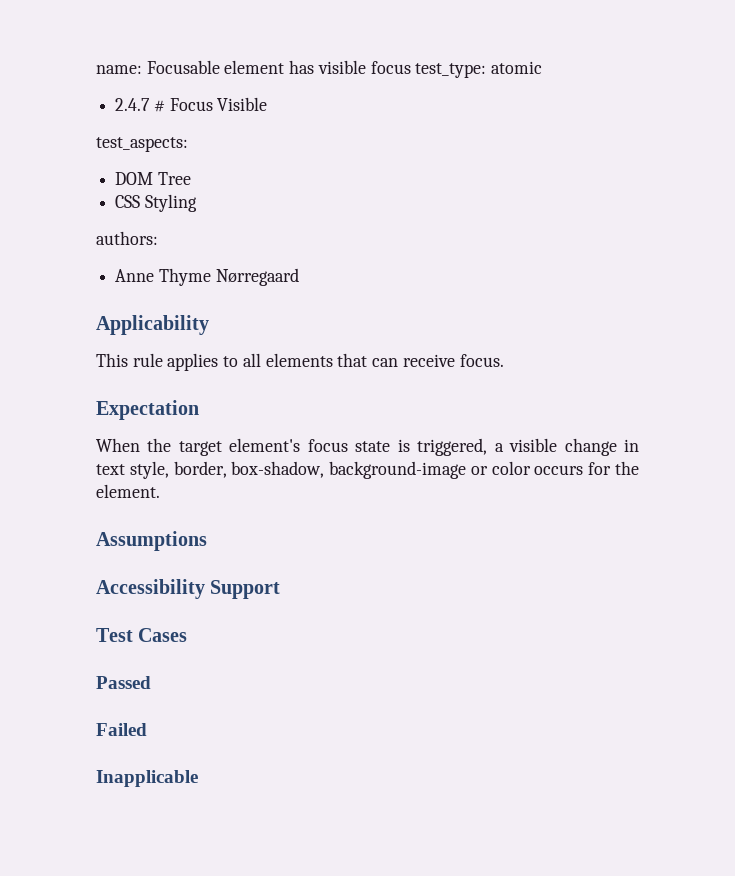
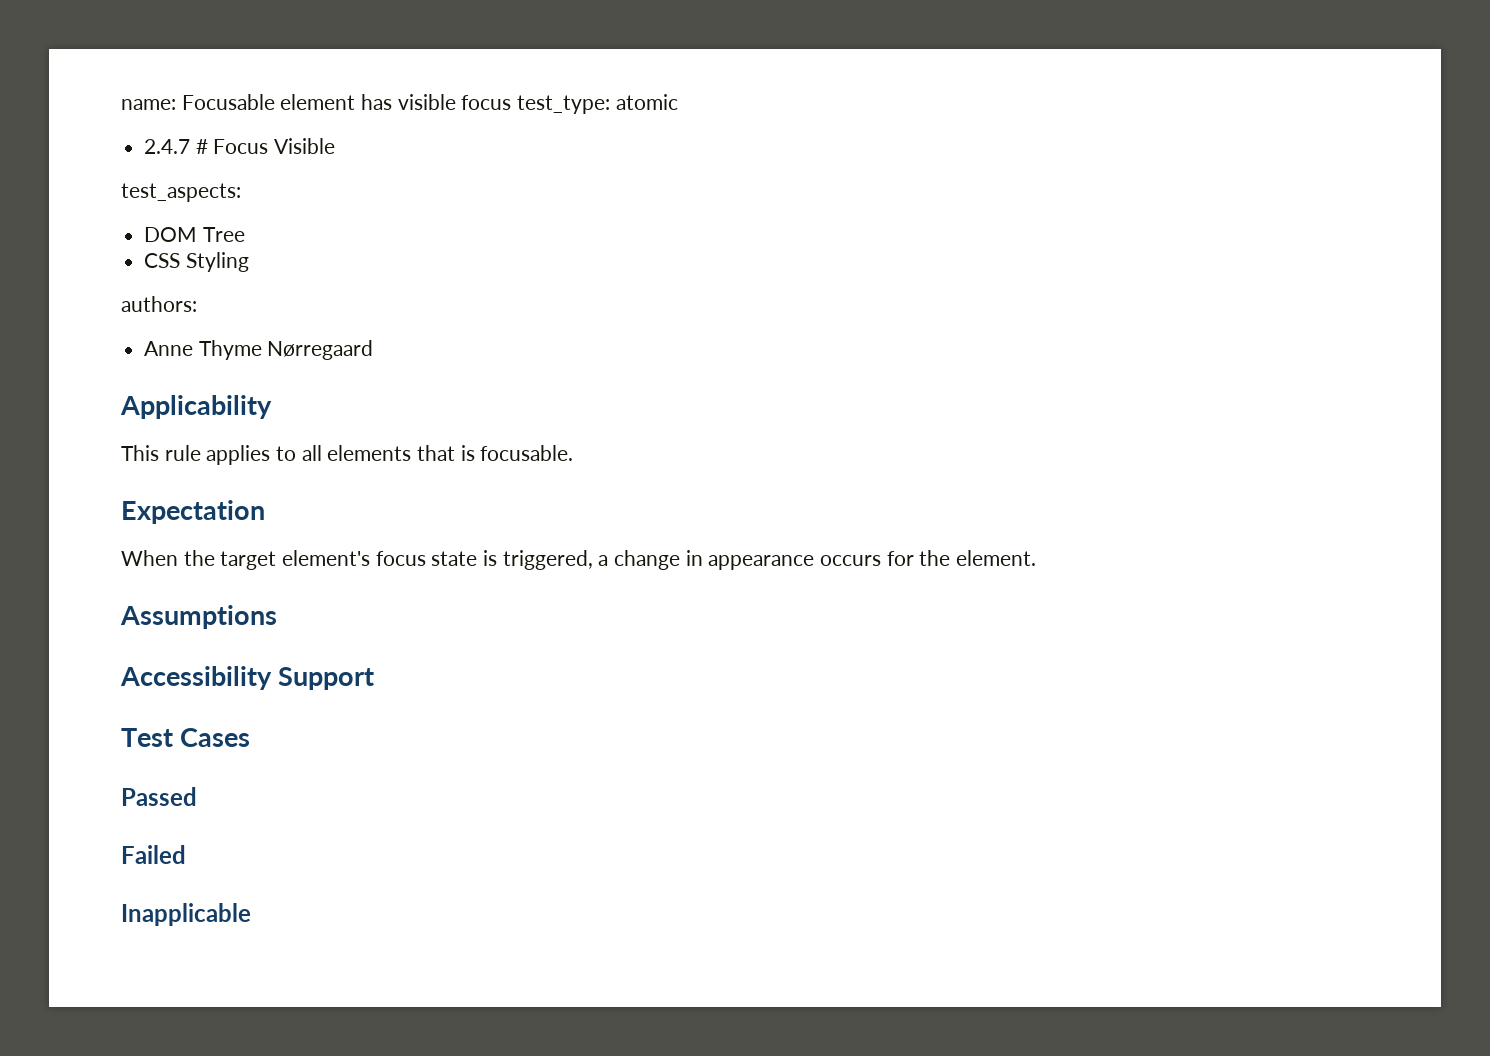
- This rule applies to all elements that can receive focus.
+ This rule applies to all elements that is focusable.
- When the target element's focus state is triggered, a visible change in text style, border, box-shadow, background-image or color occurs for the element.
+ When the target element's focus state is triggered, a change in appearance occurs for the element.

